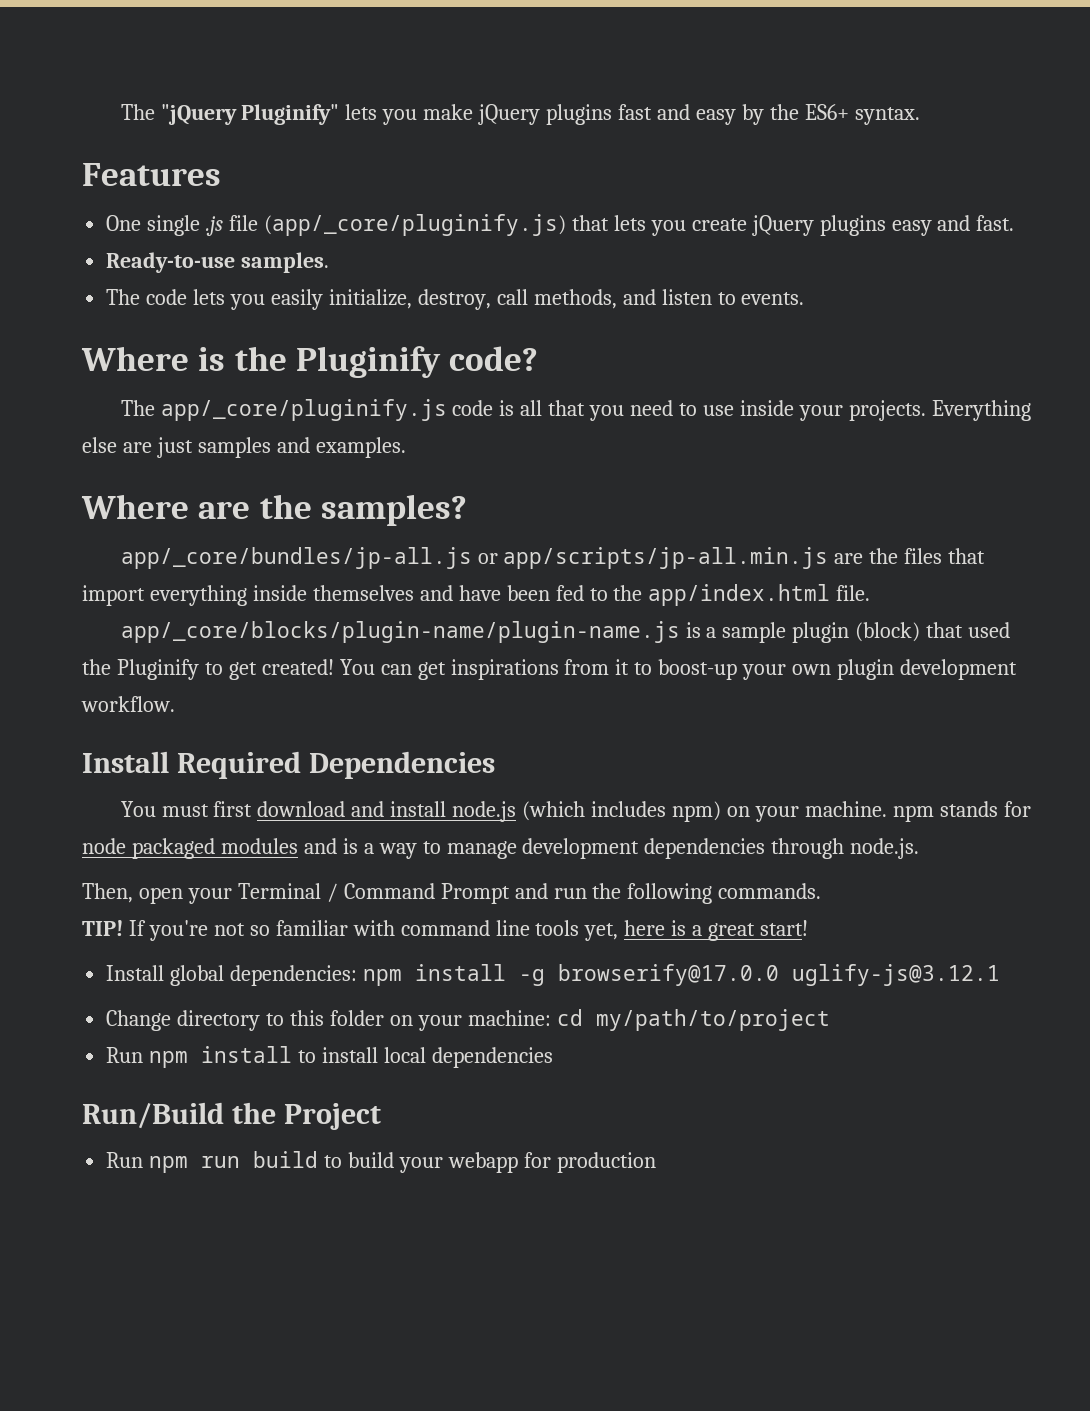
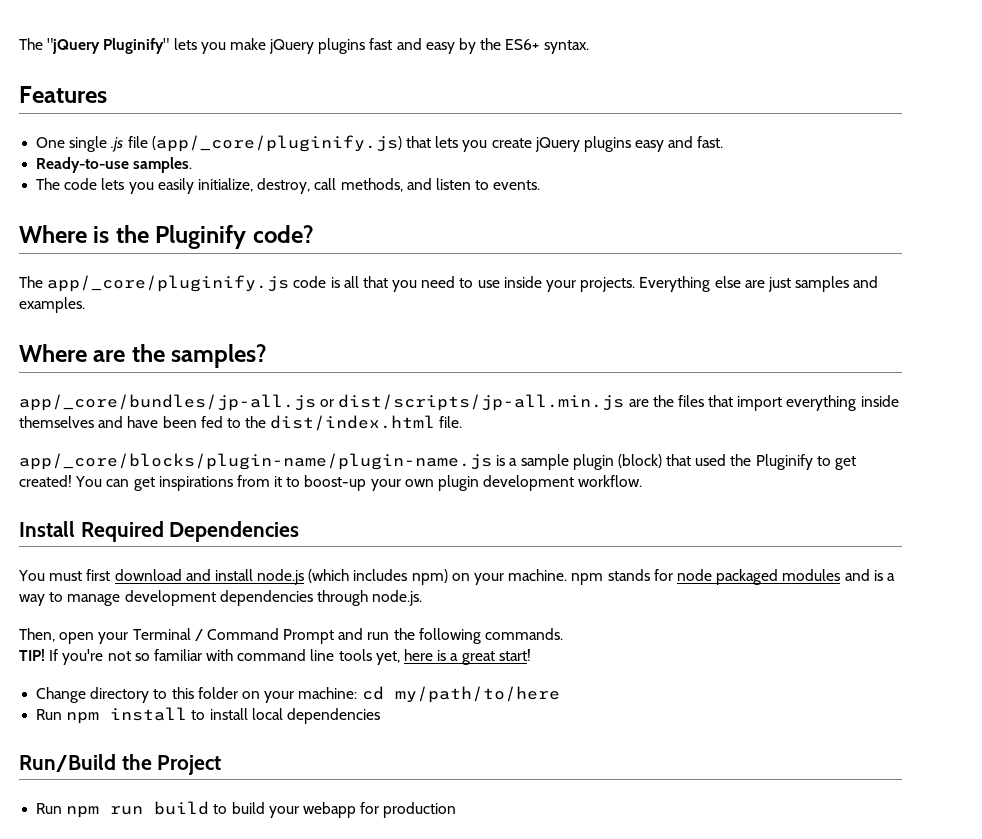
- app/_core/bundles/jp-all.js or app/scripts/jp-all.min.js are the files that import everything inside themselves and have been fed to the app/index.html file.
+ app/_core/bundles/jp-all.js or dist/scripts/jp-all.min.js are the files that import everything inside themselves and have been fed to the dist/index.html file.
- Install global dependencies: npm install -g browserify@17.0.0 uglify-js@3.12.1
- Change directory to this folder on your machine: cd my/path/to/project
+ Change directory to this folder on your machine: cd my/path/to/here

